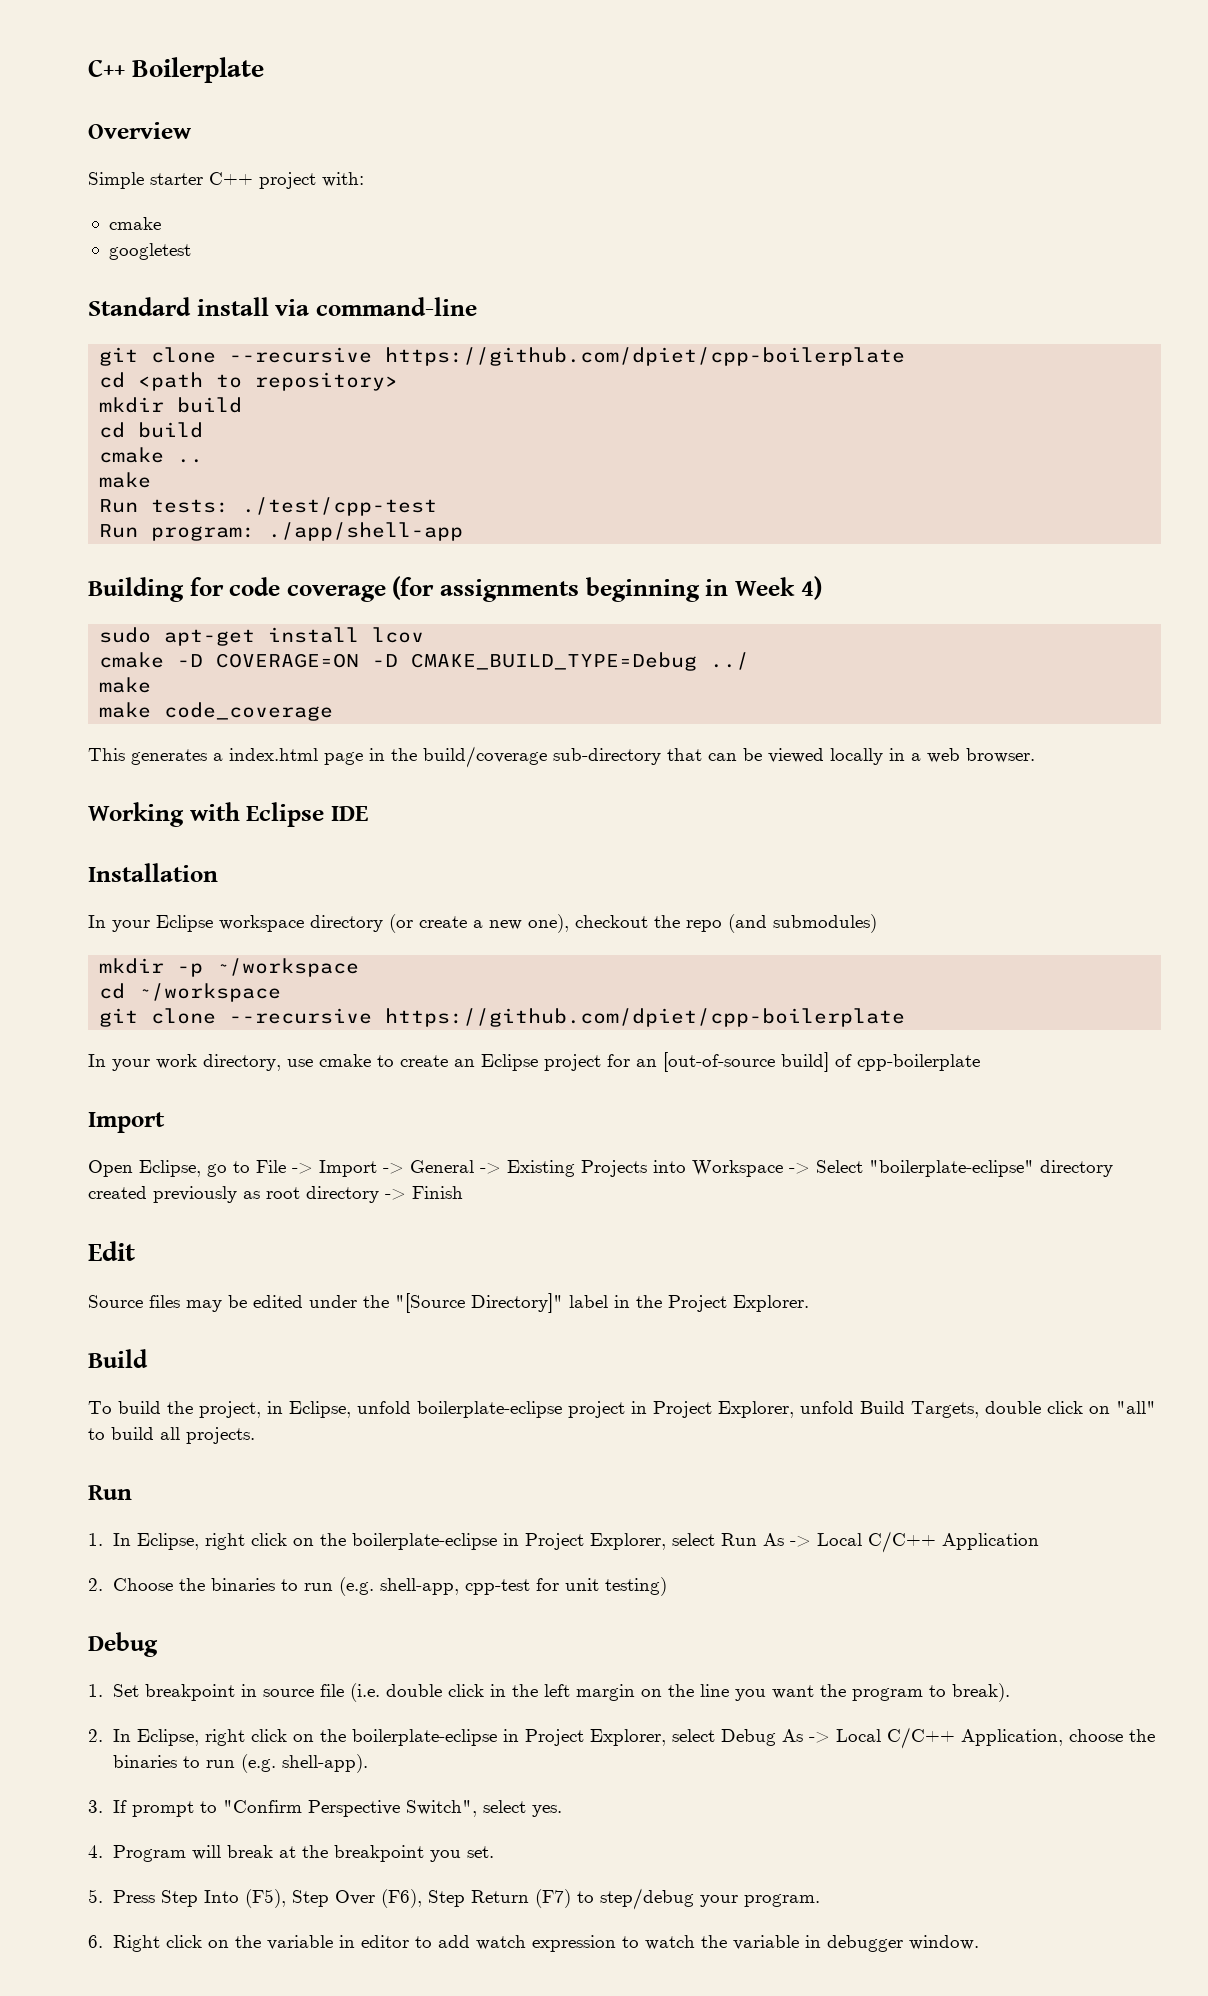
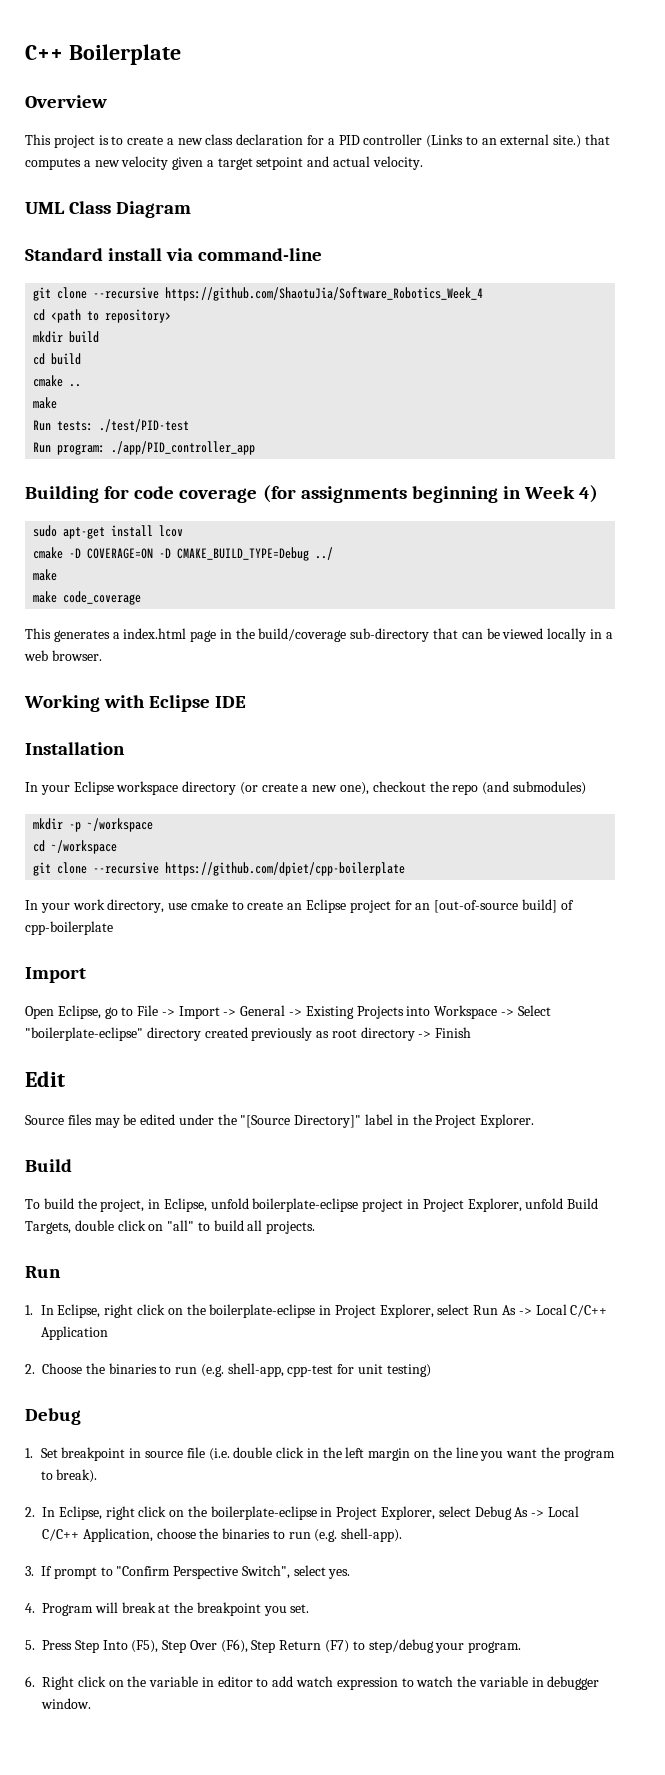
- Simple starter C++ project with:
- cmake
- googletest
+ This project is to create a new class declaration for a PID controller (Links to an external site.) that computes a new velocity given a target setpoint and actual velocity.
+ UML Class Diagram
  Standard install via command-line
- git clone --recursive https://github.com/dpiet/cpp-boilerplate
+ git clone --recursive https://github.com/ShaotuJia/Software_Robotics_Week_4
- Run tests: ./test/cpp-test
+ Run tests: ./test/PID-test
- Run program: ./app/shell-app
+ Run program: ./app/PID_controller_app

